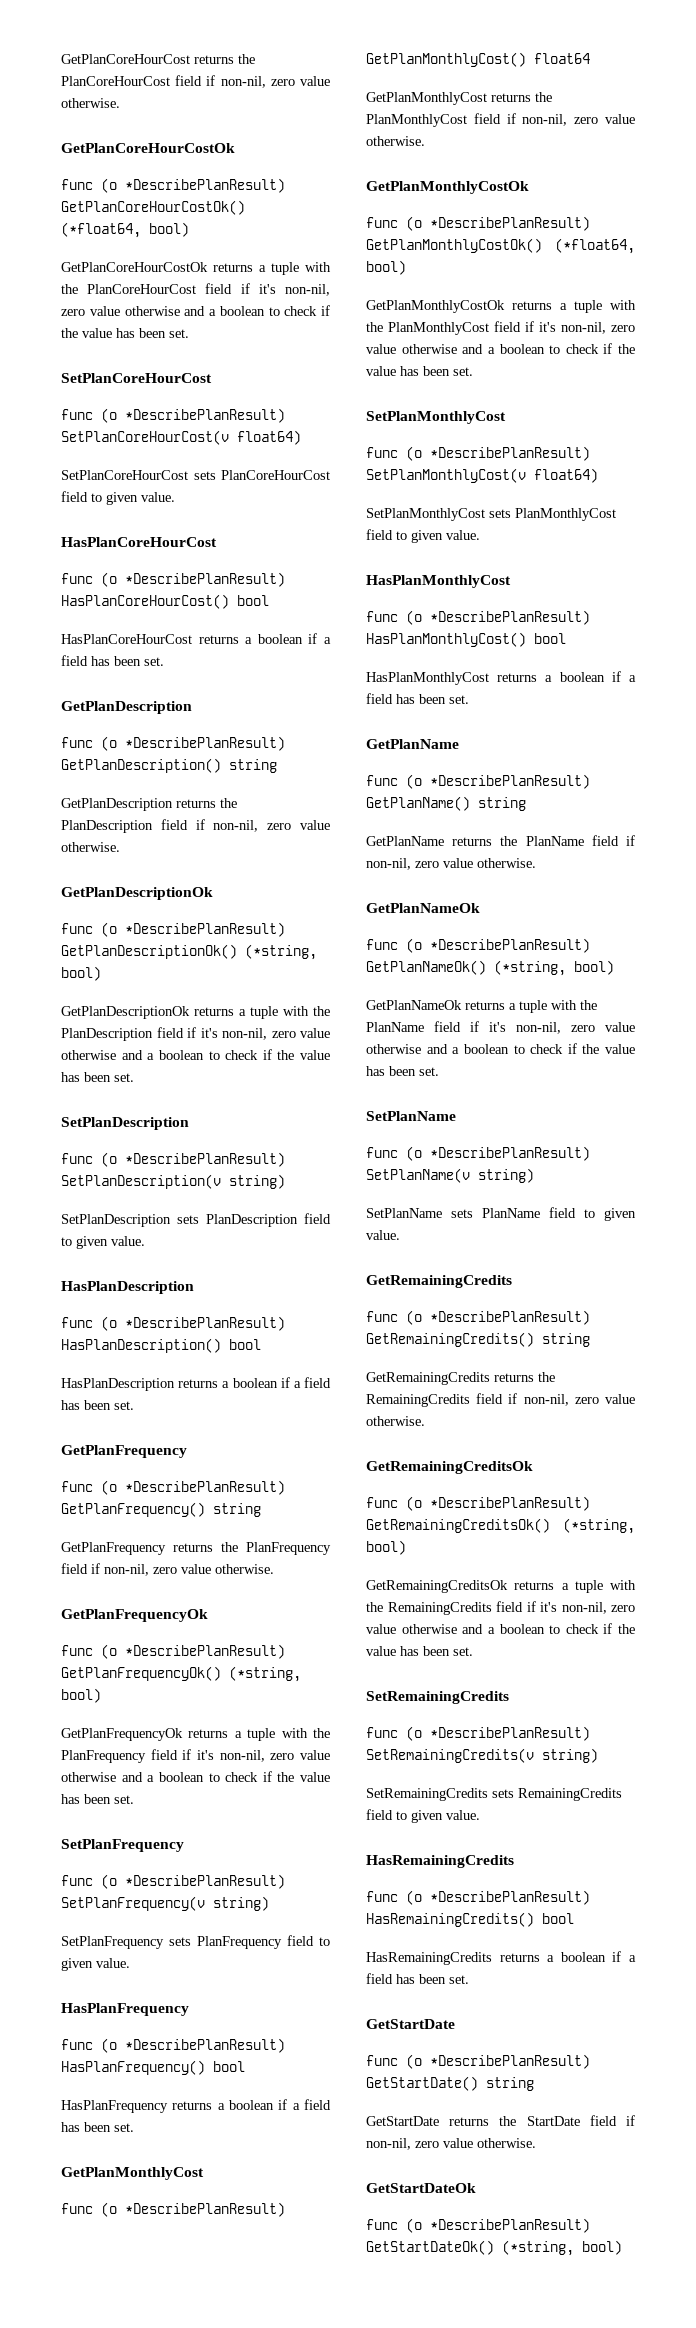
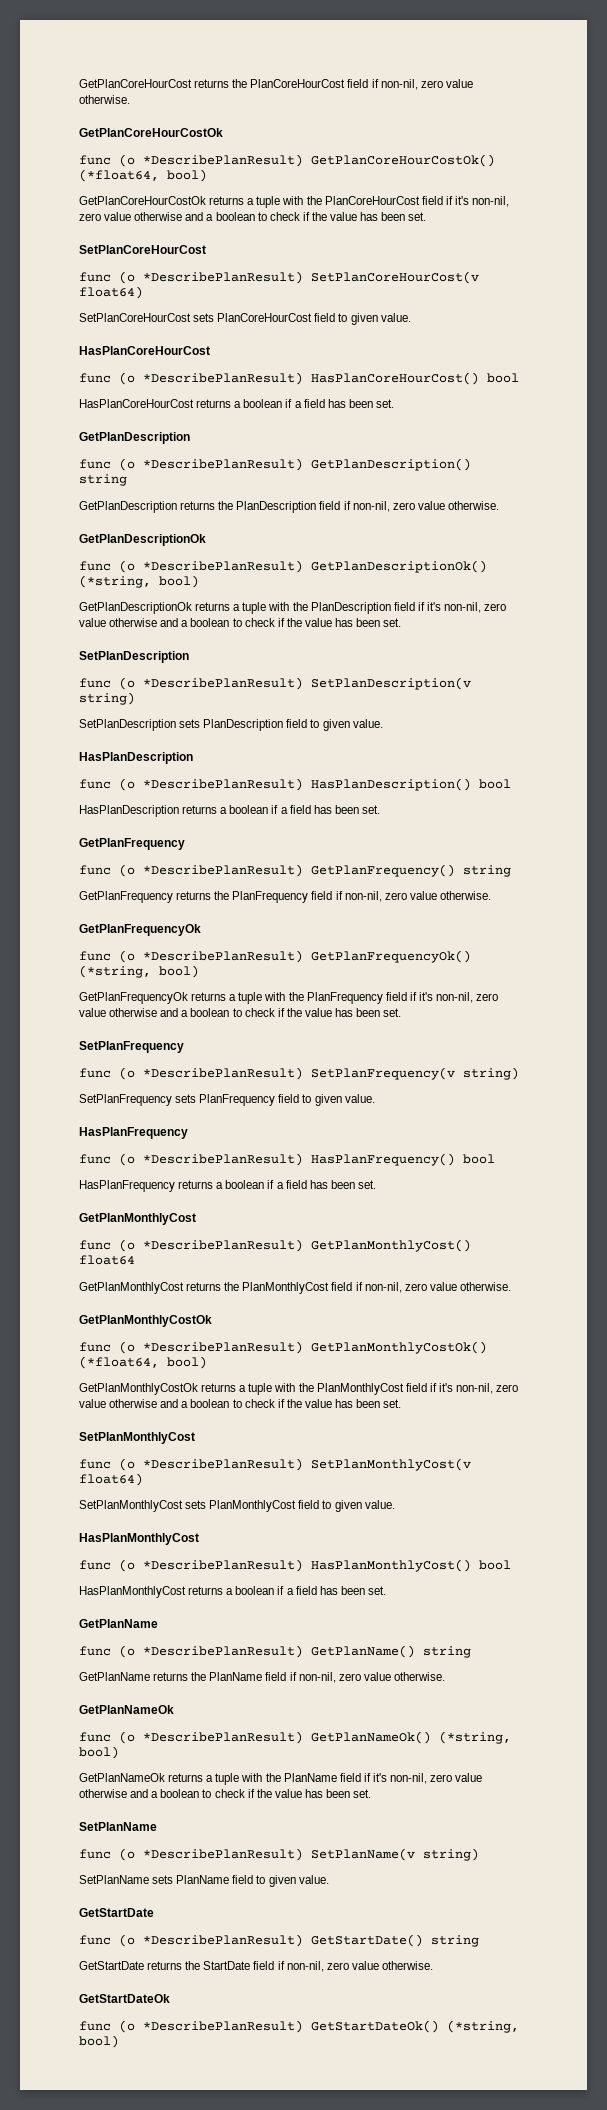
  SetPlanName sets PlanName field to given value.
- GetRemainingCredits
- func (o *DescribePlanResult) GetRemainingCredits() string
- GetRemainingCredits returns the RemainingCredits field if non-nil, zero value otherwise.
- GetRemainingCreditsOk
- func (o *DescribePlanResult) GetRemainingCreditsOk() (*string, bool)
- GetRemainingCreditsOk returns a tuple with the RemainingCredits field if it's non-nil, zero value otherwise and a boolean to check if the value has been set.
- SetRemainingCredits
- func (o *DescribePlanResult) SetRemainingCredits(v string)
- SetRemainingCredits sets RemainingCredits field to given value.
- HasRemainingCredits
- func (o *DescribePlanResult) HasRemainingCredits() bool
- HasRemainingCredits returns a boolean if a field has been set.

